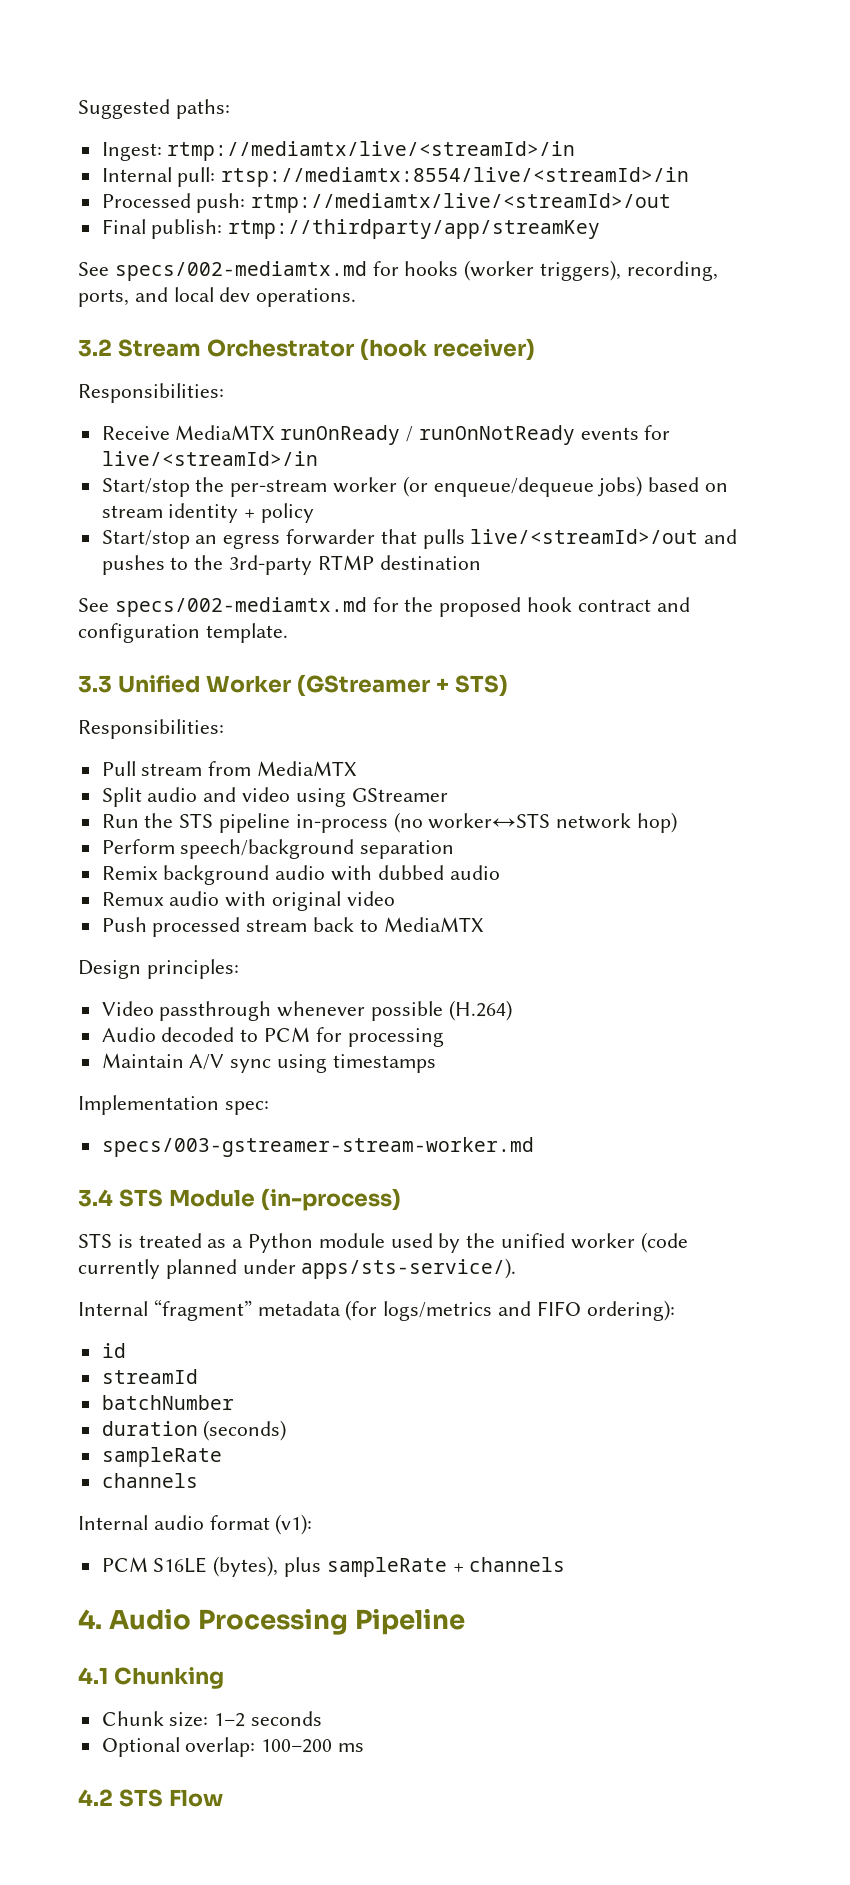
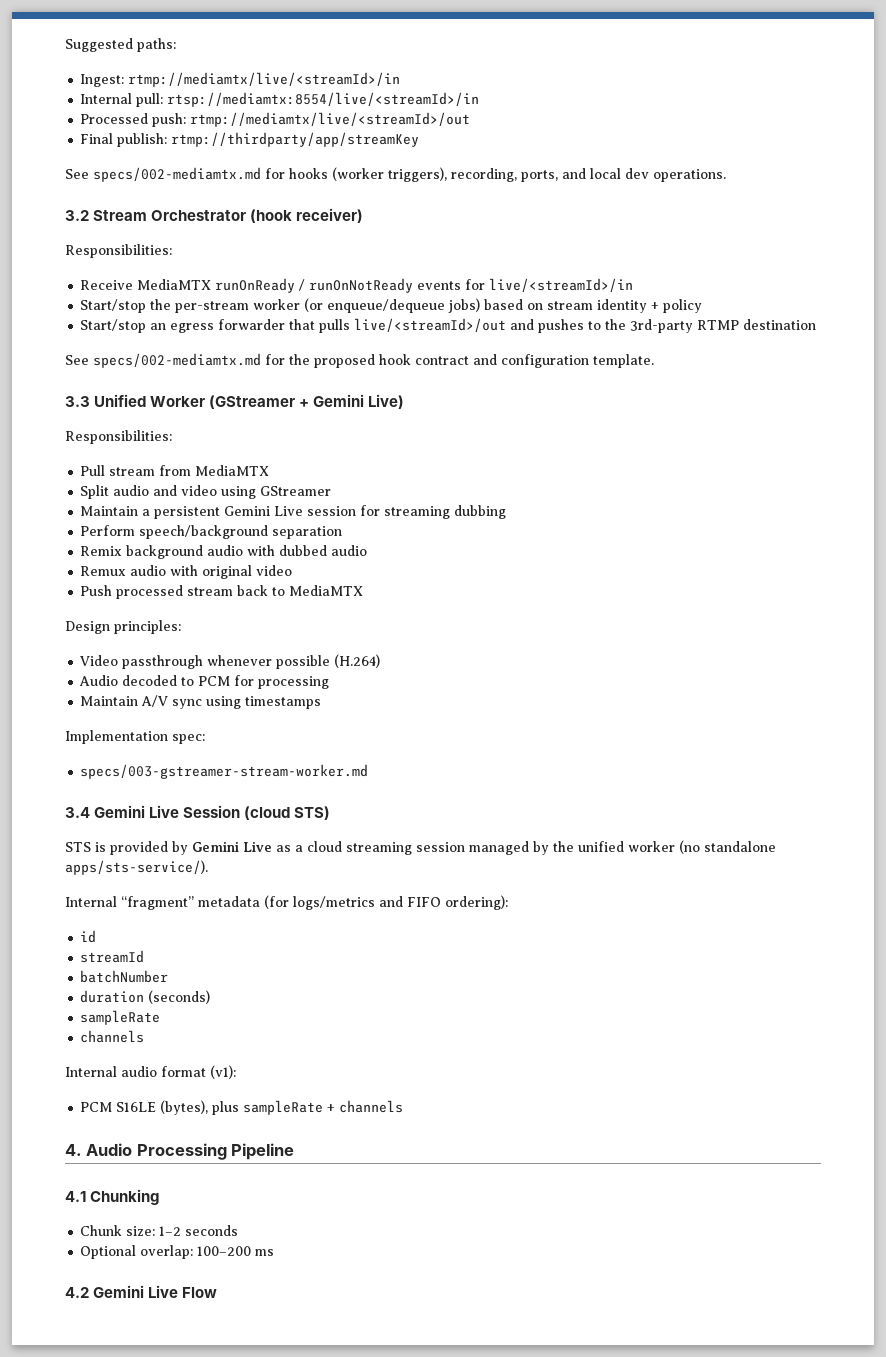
- 3.3 Unified Worker (GStreamer + STS)
+ 3.3 Unified Worker (GStreamer + Gemini Live)
- Run the STS pipeline in-process (no worker↔STS network hop)
+ Maintain a persistent Gemini Live session for streaming dubbing
- 3.4 STS Module (in-process)
- STS is treated as a Python module used by the unified worker (code currently planned under apps/sts-service/).
+ 3.4 Gemini Live Session (cloud STS)
+ STS is provided by Gemini Live as a cloud streaming session managed by the unified worker (no standalone apps/sts-service/).
- 4.2 STS Flow
+ 4.2 Gemini Live Flow

